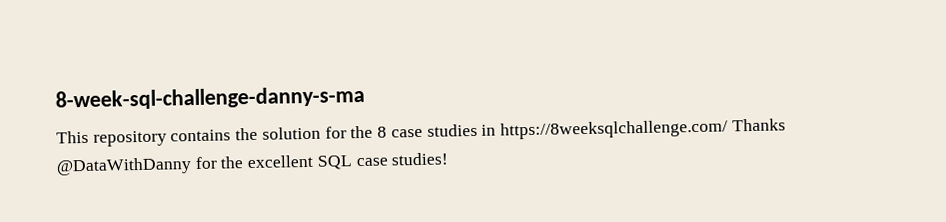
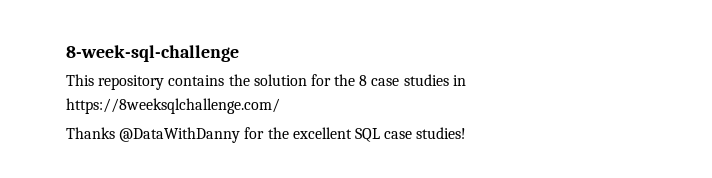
- 8-week-sql-challenge-danny-s-ma
+ 8-week-sql-challenge
- This repository contains the solution for the 8 case studies in https://8weeksqlchallenge.com/ Thanks @DataWithDanny for the excellent SQL case studies!
+ This repository contains the solution for the 8 case studies in https://8weeksqlchallenge.com/
+ Thanks @DataWithDanny for the excellent SQL case studies!

